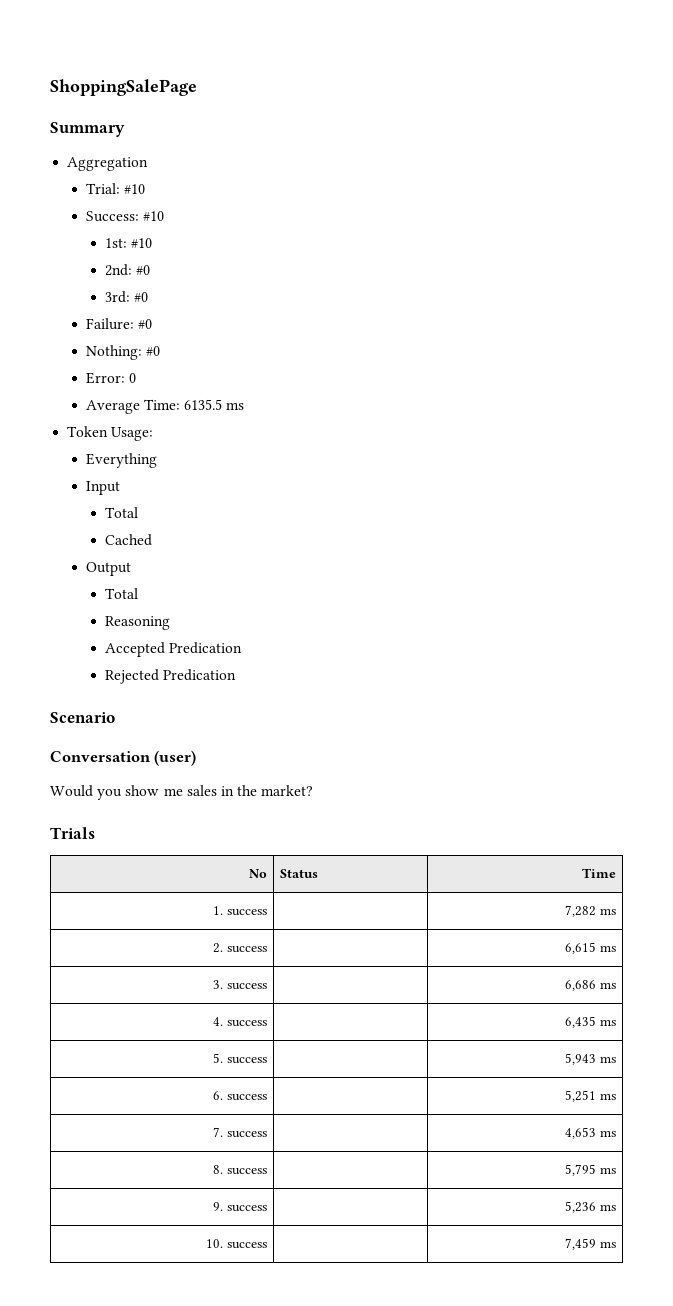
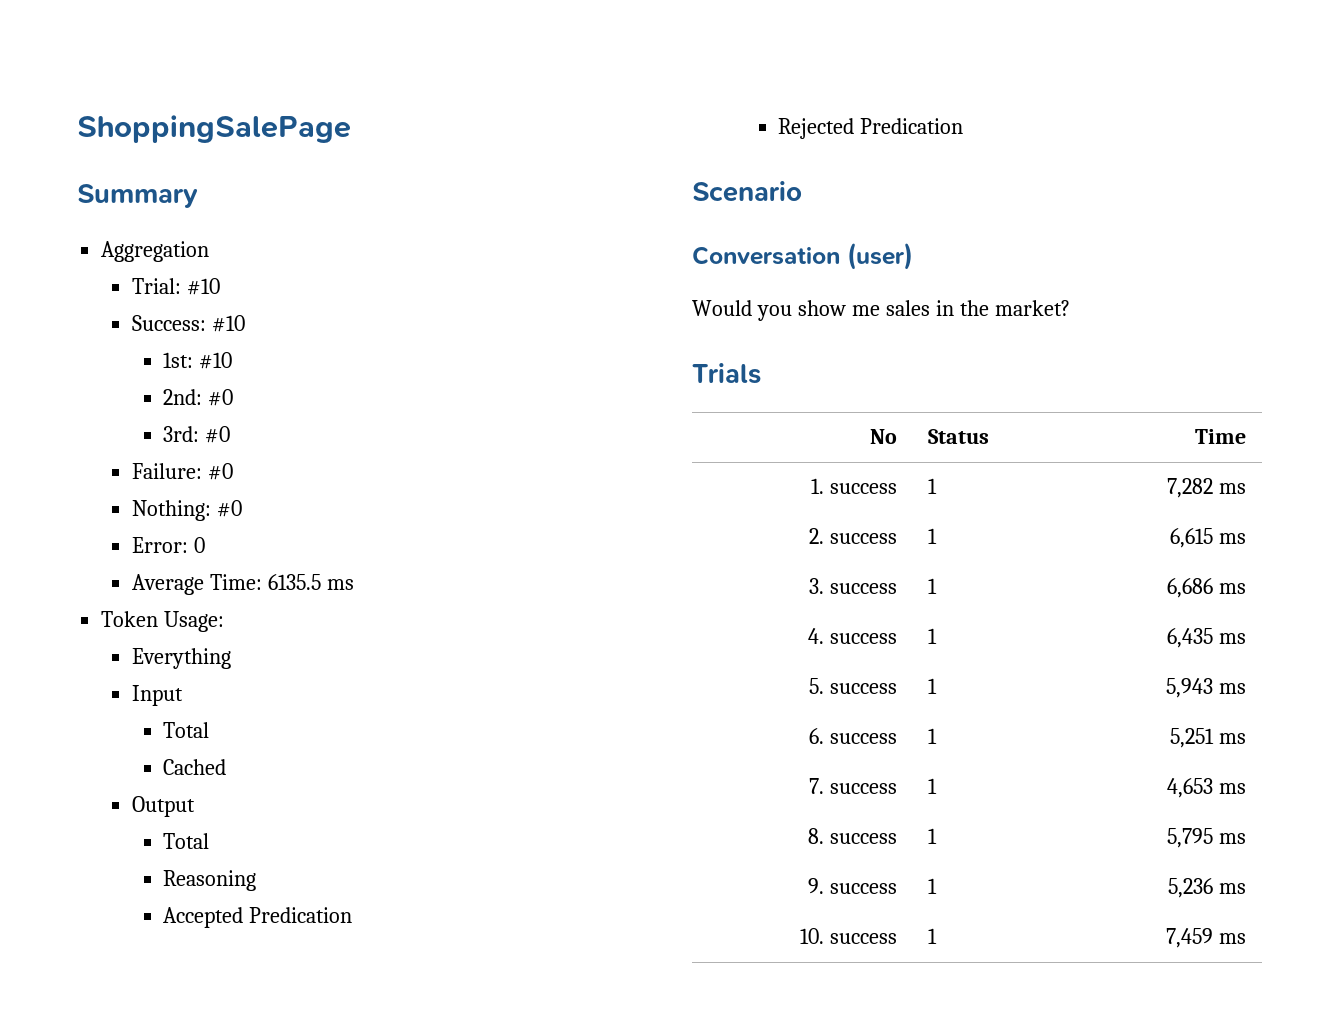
- 1. success | | 7,282 ms
+ 1. success | 1 | 7,282 ms
- 2. success | | 6,615 ms
+ 2. success | 1 | 6,615 ms
- 3. success | | 6,686 ms
+ 3. success | 1 | 6,686 ms
- 4. success | | 6,435 ms
+ 4. success | 1 | 6,435 ms
- 5. success | | 5,943 ms
+ 5. success | 1 | 5,943 ms
- 6. success | | 5,251 ms
+ 6. success | 1 | 5,251 ms
- 7. success | | 4,653 ms
+ 7. success | 1 | 4,653 ms
- 8. success | | 5,795 ms
+ 8. success | 1 | 5,795 ms
- 9. success | | 5,236 ms
+ 9. success | 1 | 5,236 ms
- 10. success | | 7,459 ms
+ 10. success | 1 | 7,459 ms

